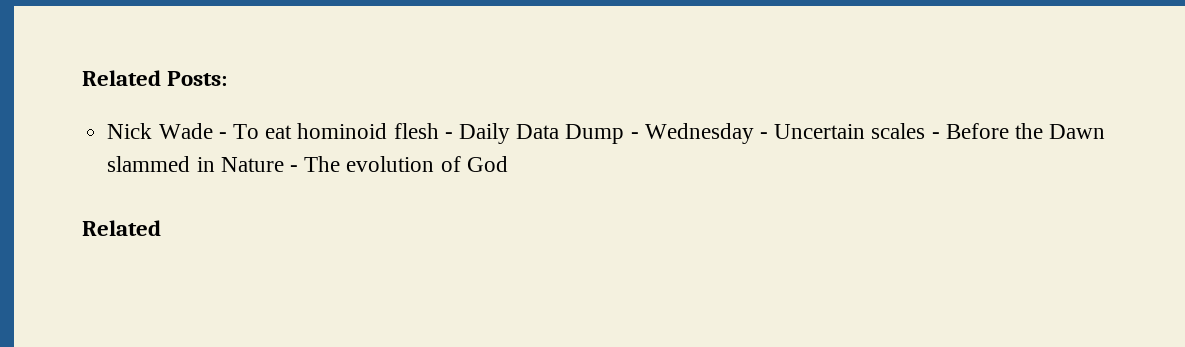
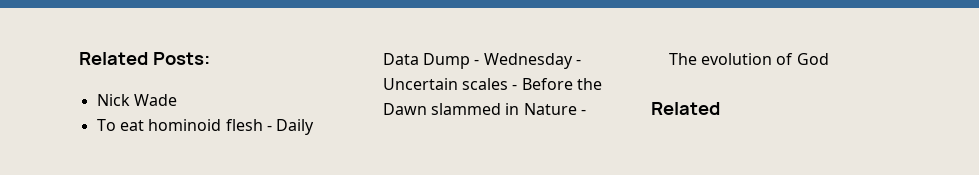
- Nick Wade - To eat hominoid flesh - Daily Data Dump - Wednesday - Uncertain scales - Before the Dawn slammed in Nature - The evolution of God
+ Nick Wade
+ To eat hominoid flesh - Daily Data Dump - Wednesday - Uncertain scales - Before the Dawn slammed in Nature - The evolution of God

